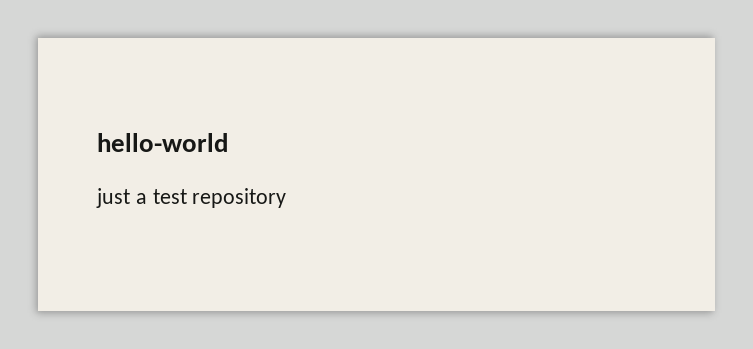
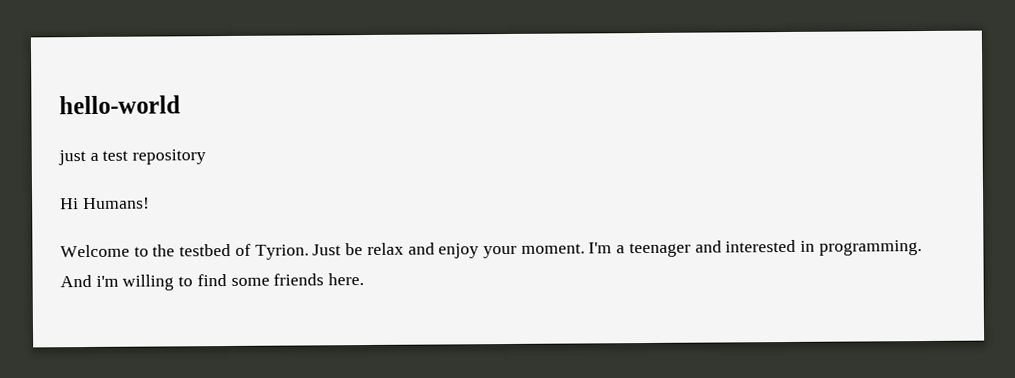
+ Hi Humans!
+ Welcome to the testbed of Tyrion. Just be relax and enjoy your moment. I'm a teenager and interested in programming. And i'm willing to find some friends here.

